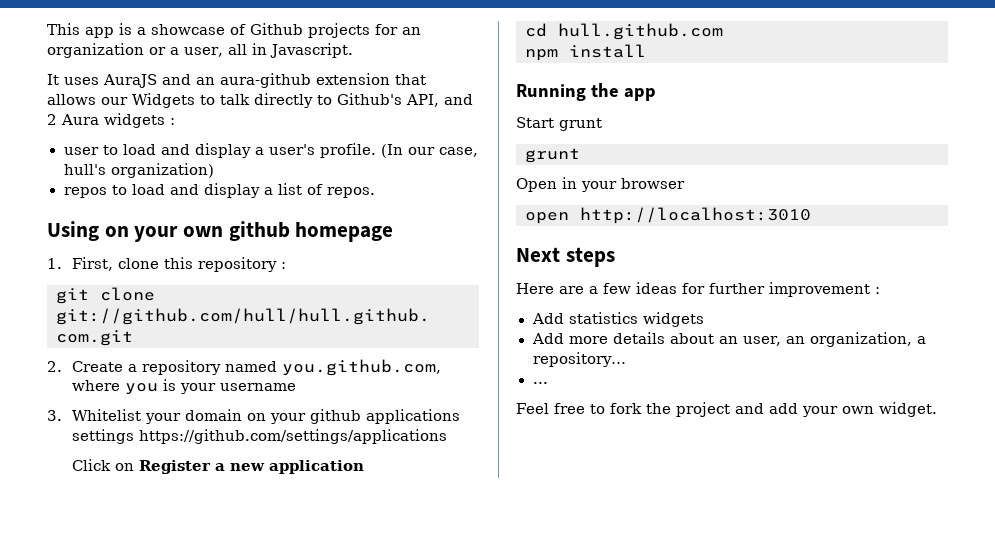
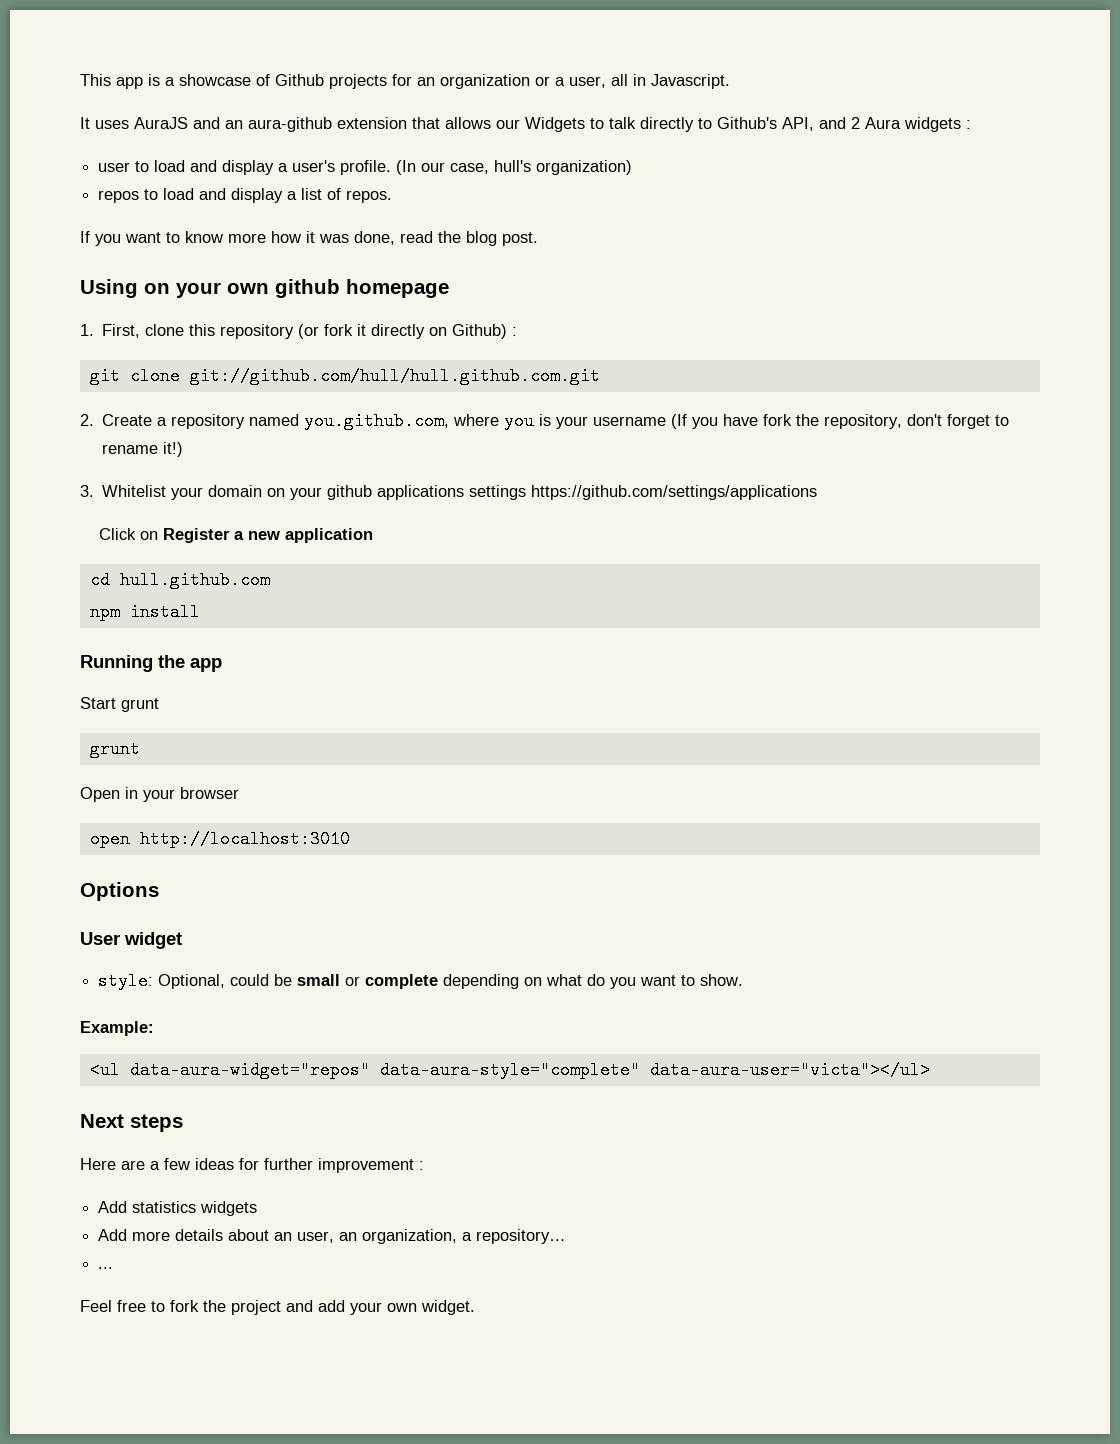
+ If you want to know more how it was done, read the blog post.
- 1. First, clone this repository :
+ 1. First, clone this repository (or fork it directly on Github) :
- 2. Create a repository named you.github.com, where you is your username
+ 2. Create a repository named you.github.com, where you is your username (If you have fork the repository, don't forget to rename it!)
+ Options
+ User widget
+ style: Optional, could be small or complete depending on what do you want to show.
+ Example:
+ <ul data-aura-widget="repos" data-aura-style="complete" data-aura-user="victa"></ul>

